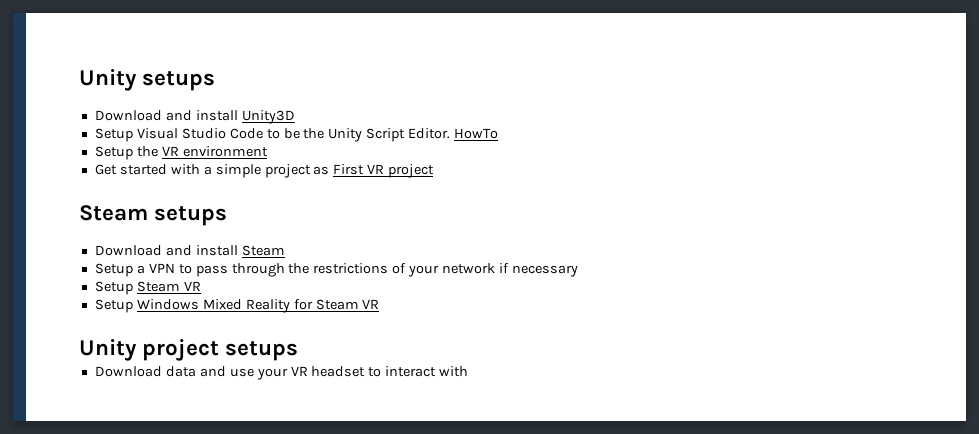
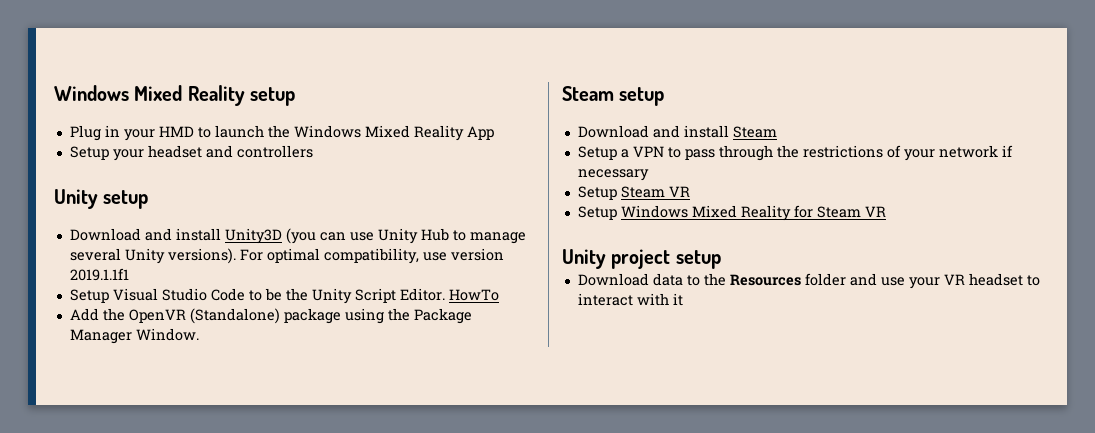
- Unity setups
- Download and install Unity3D
+ Windows Mixed Reality setup
+ Plug in your HMD to launch the Windows Mixed Reality App
+ Setup your headset and controllers
+ Unity setup
+ Download and install Unity3D (you can use Unity Hub to manage several Unity versions). For optimal compatibility, use version 2019.1.1f1
- Setup the VR environment
- Get started with a simple project as First VR project
- Steam setups
+ Add the OpenVR (Standalone) package using the Package Manager Window.
+ Steam setup
- Unity project setups
+ Unity project setup
- Download data and use your VR headset to interact with
+ Download data to the Resources folder and use your VR headset to interact with it

